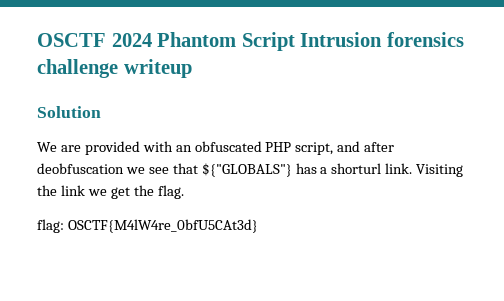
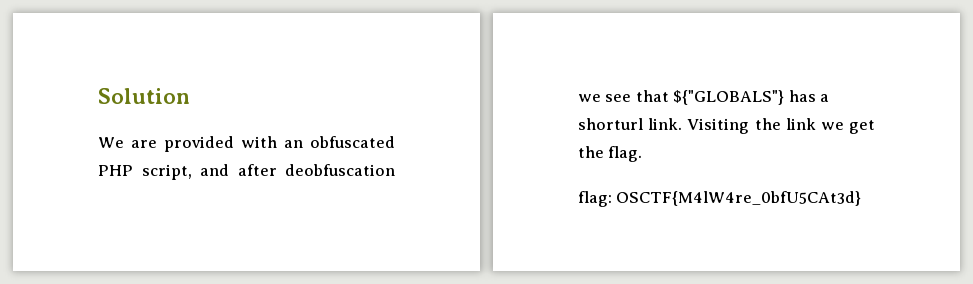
- OSCTF 2024 Phantom Script Intrusion forensics challenge writeup

